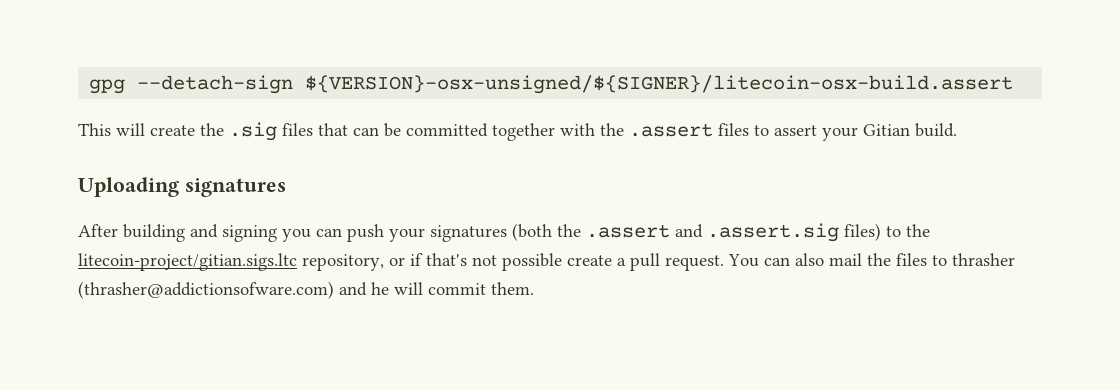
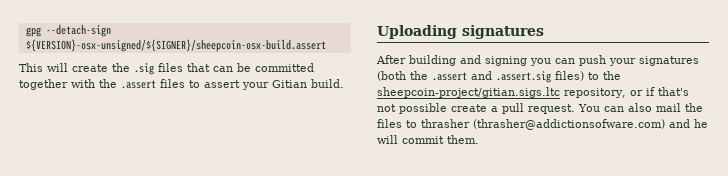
- gpg --detach-sign ${VERSION}-osx-unsigned/${SIGNER}/litecoin-osx-build.assert
+ gpg --detach-sign ${VERSION}-osx-unsigned/${SIGNER}/sheepcoin-osx-build.assert
- After building and signing you can push your signatures (both the .assert and .assert.sig files) to the litecoin-project/gitian.sigs.ltc repository, or if that's not possible create a pull request.
+ After building and signing you can push your signatures (both the .assert and .assert.sig files) to the sheepcoin-project/gitian.sigs.ltc repository, or if that's not possible create a pull request.

